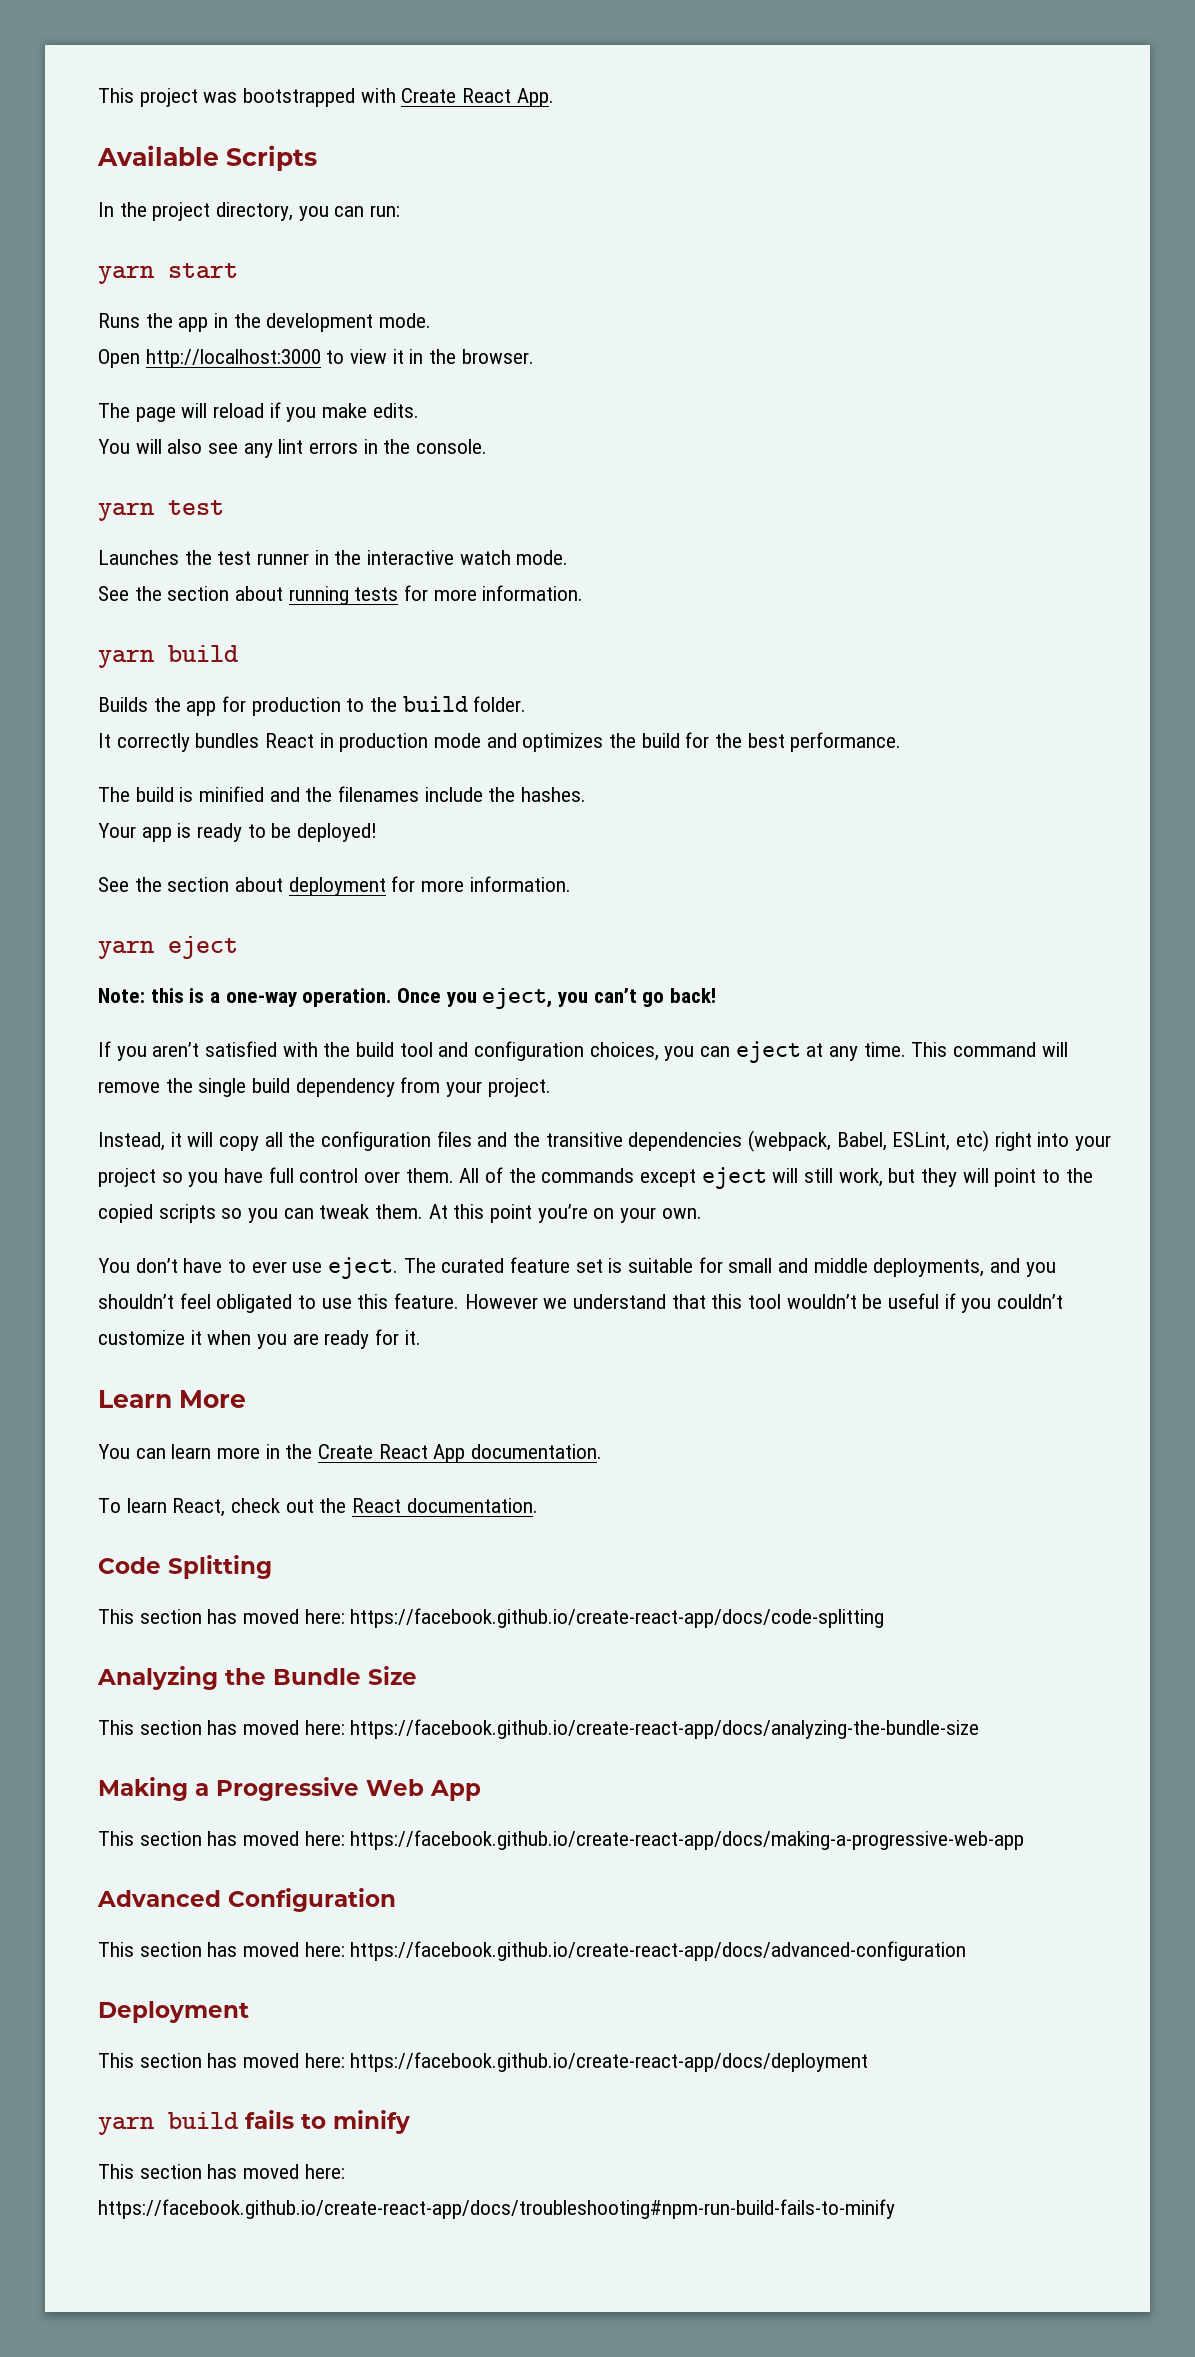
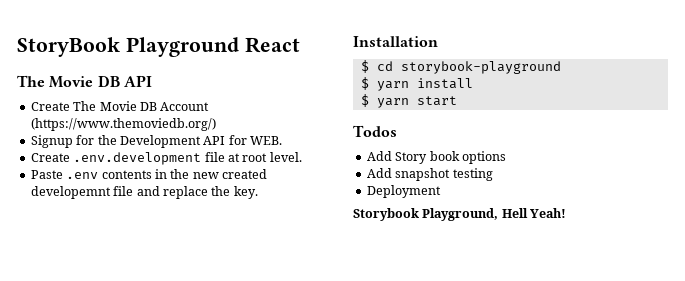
- This project was bootstrapped with Create React App.
- Available Scripts
- In the project directory, you can run:
- yarn start
- Runs the app in the development mode.
- Open http://localhost:3000 to view it in the browser.
- The page will reload if you make edits.
- You will also see any lint errors in the console.
- yarn test
- Launches the test runner in the interactive watch mode.
- See the section about running tests for more information.
- yarn build
- Builds the app for production to the build folder.
- It correctly bundles React in production mode and optimizes the build for the best performance.
- The build is minified and the filenames include the hashes.
- Your app is ready to be deployed!
- See the section about deployment for more information.
- yarn eject
- Note: this is a one-way operation. Once you eject, you can’t go back!
- If you aren’t satisfied with the build tool and configuration choices, you can eject at any time. This command will remove the single build dependency from your project.
- Instead, it will copy all the configuration files and the transitive dependencies (webpack, Babel, ESLint, etc) right into your project so you have full control over them. All of the commands except eject will still work, but they will point to the copied scripts so you can tweak them. At this point you’re on your own.
- You don’t have to ever use eject. The curated feature set is suitable for small and middle deployments, and you shouldn’t feel obligated to use this feature. However we understand that this tool wouldn’t be useful if you couldn’t customize it when you are ready for it.
- Learn More
- You can learn more in the Create React App documentation.
- To learn React, check out the React documentation.
- Code Splitting
- This section has moved here: https://facebook.github.io/create-react-app/docs/code-splitting
- Analyzing the Bundle Size
- This section has moved here: https://facebook.github.io/create-react-app/docs/analyzing-the-bundle-size
- Making a Progressive Web App
- This section has moved here: https://facebook.github.io/create-react-app/docs/making-a-progressive-web-app
- Advanced Configuration
- This section has moved here: https://facebook.github.io/create-react-app/docs/advanced-configuration
+ StoryBook Playground React
+ The Movie DB API
+ Create The Movie DB Account (https://www.themoviedb.org/)
+ Signup for the Development API for WEB.
+ Create .env.development file at root level.
+ Paste .env contents in the new created developemnt file and replace the key.
+ Installation
+ $ cd storybook-playground
+ $ yarn install
+ $ yarn start
+ Todos
+ Add Story book options
+ Add snapshot testing
  Deployment
- This section has moved here: https://facebook.github.io/create-react-app/docs/deployment
- yarn build fails to minify
- This section has moved here: https://facebook.github.io/create-react-app/docs/troubleshooting#npm-run-build-fails-to-minify
+ Storybook Playground, Hell Yeah!

